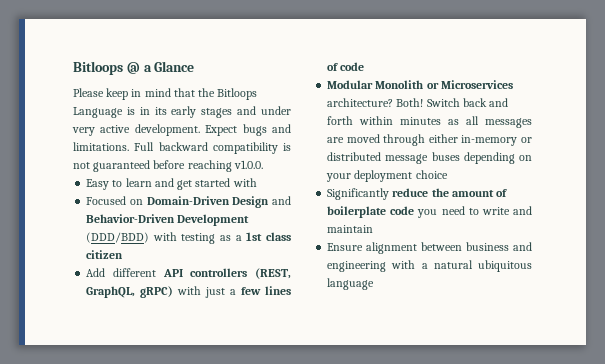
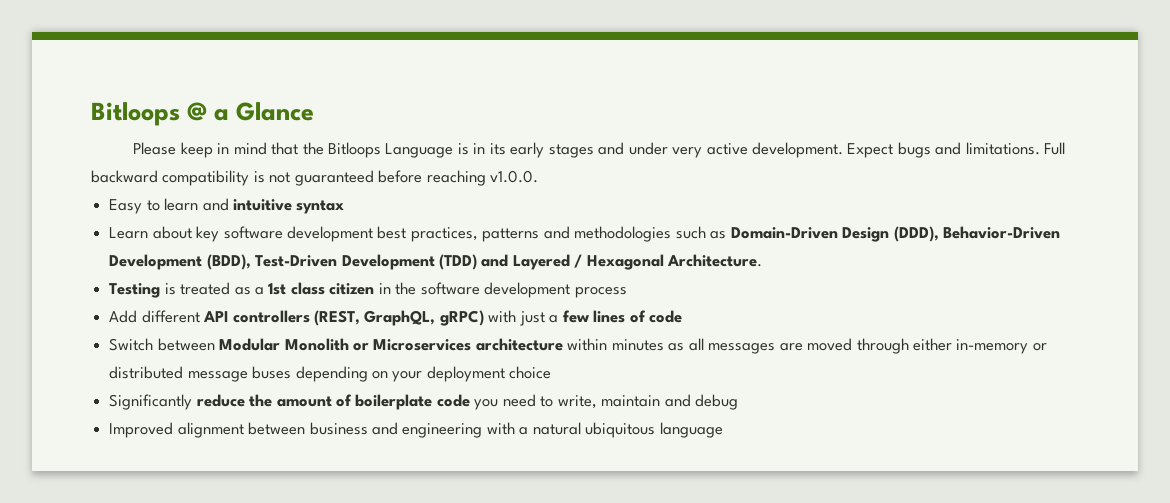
- Easy to learn and get started with
- Focused on Domain-Driven Design and Behavior-Driven Development (DDD/BDD) with testing as a 1st class citizen
+ Easy to learn and intuitive syntax
+ Learn about key software development best practices, patterns and methodologies such as Domain-Driven Design (DDD), Behavior-Driven Development (BDD), Test-Driven Development (TDD) and Layered / Hexagonal Architecture.
+ Testing is treated as a 1st class citizen in the software development process
- Modular Monolith or Microservices architecture? Both! Switch back and forth within minutes as all messages are moved through either in-memory or distributed message buses depending on your deployment choice
+ Switch between Modular Monolith or Microservices architecture within minutes as all messages are moved through either in-memory or distributed message buses depending on your deployment choice
- Significantly reduce the amount of boilerplate code you need to write and maintain
- Ensure alignment between business and engineering with a natural ubiquitous language
+ Significantly reduce the amount of boilerplate code you need to write, maintain and debug
+ Improved alignment between business and engineering with a natural ubiquitous language

